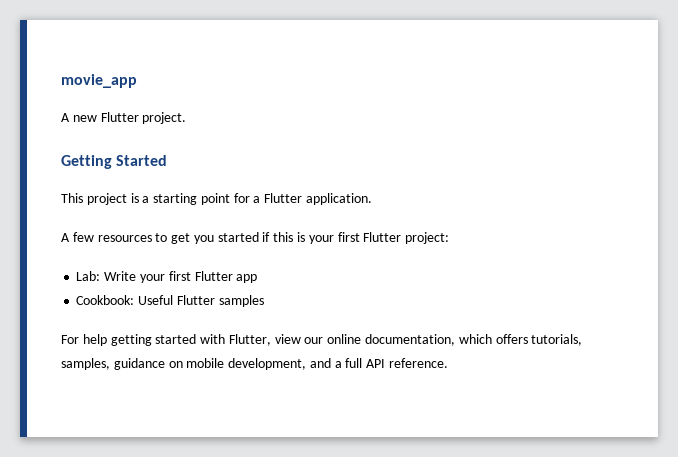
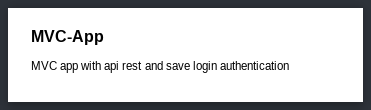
- movie_app
- A new Flutter project.
- Getting Started
- This project is a starting point for a Flutter application.
- A few resources to get you started if this is your first Flutter project:
- Lab: Write your first Flutter app
- Cookbook: Useful Flutter samples
- For help getting started with Flutter, view our online documentation, which offers tutorials, samples, guidance on mobile development, and a full API reference.
+ MVC-App
+ MVC app with api rest and save login authentication

